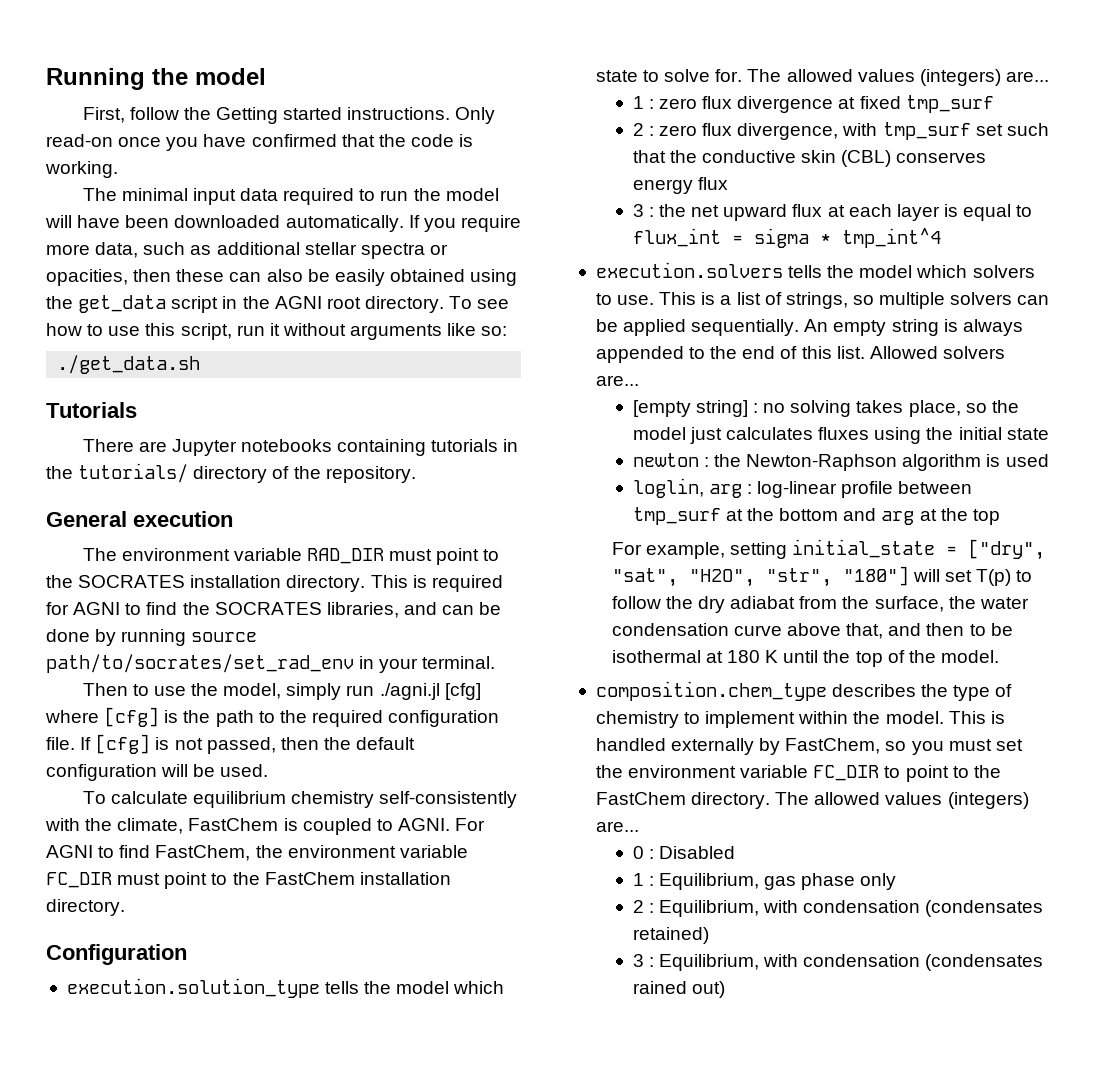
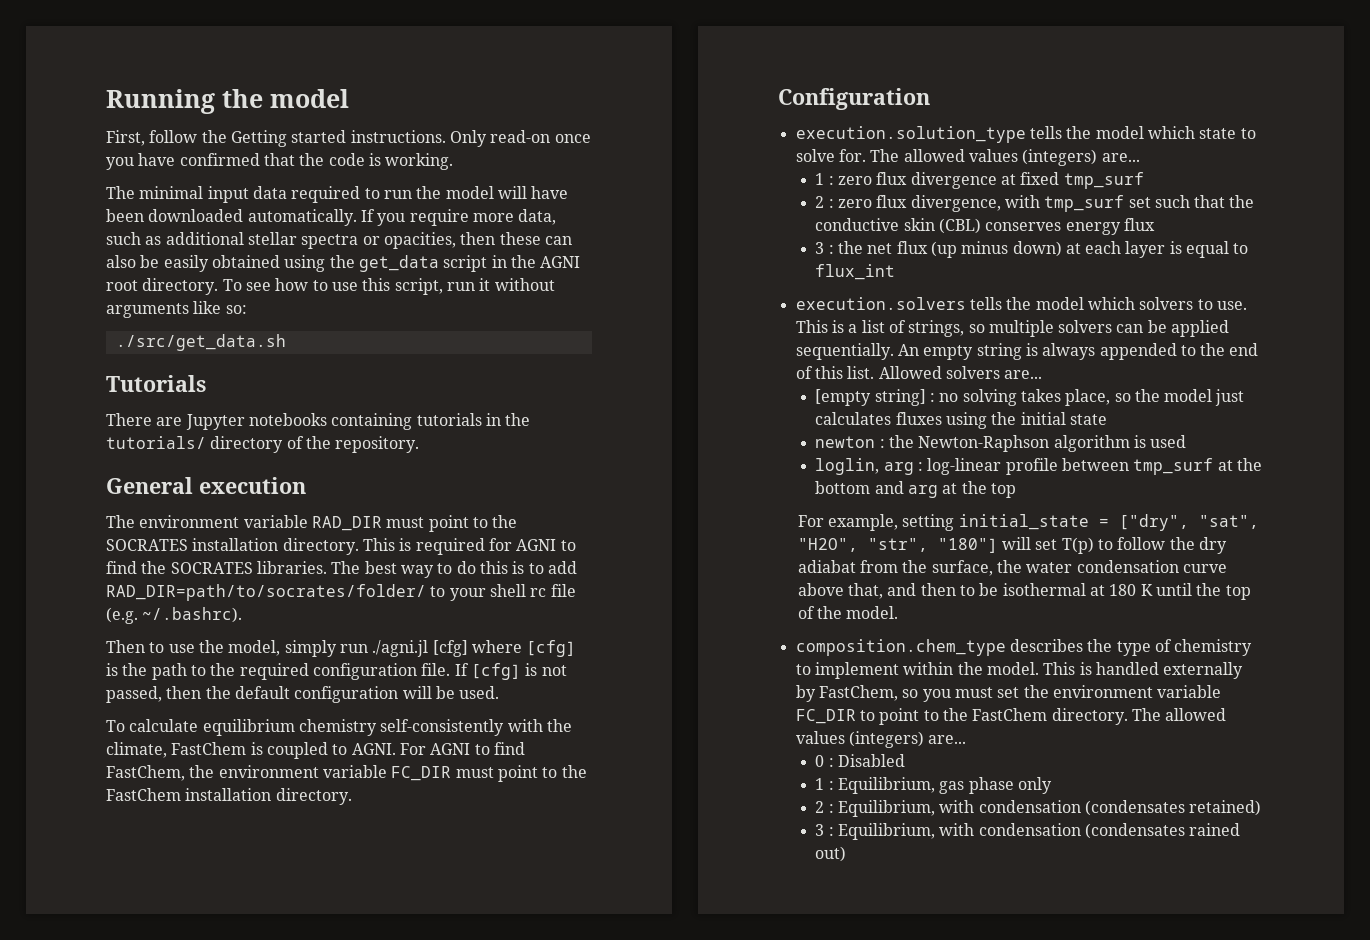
- ./get_data.sh
+ ./src/get_data.sh
- This is required for AGNI to find the SOCRATES libraries, and can be done by running source path/to/socrates/set_rad_env in your terminal.
+ This is required for AGNI to find the SOCRATES libraries. The best way to do this is to add RAD_DIR=path/to/socrates/folder/ to your shell rc file (e.g. ~/.bashrc).
- 3 : the net upward flux at each layer is equal to flux_int = sigma * tmp_int^4
+ 3 : the net flux (up minus down) at each layer is equal to flux_int

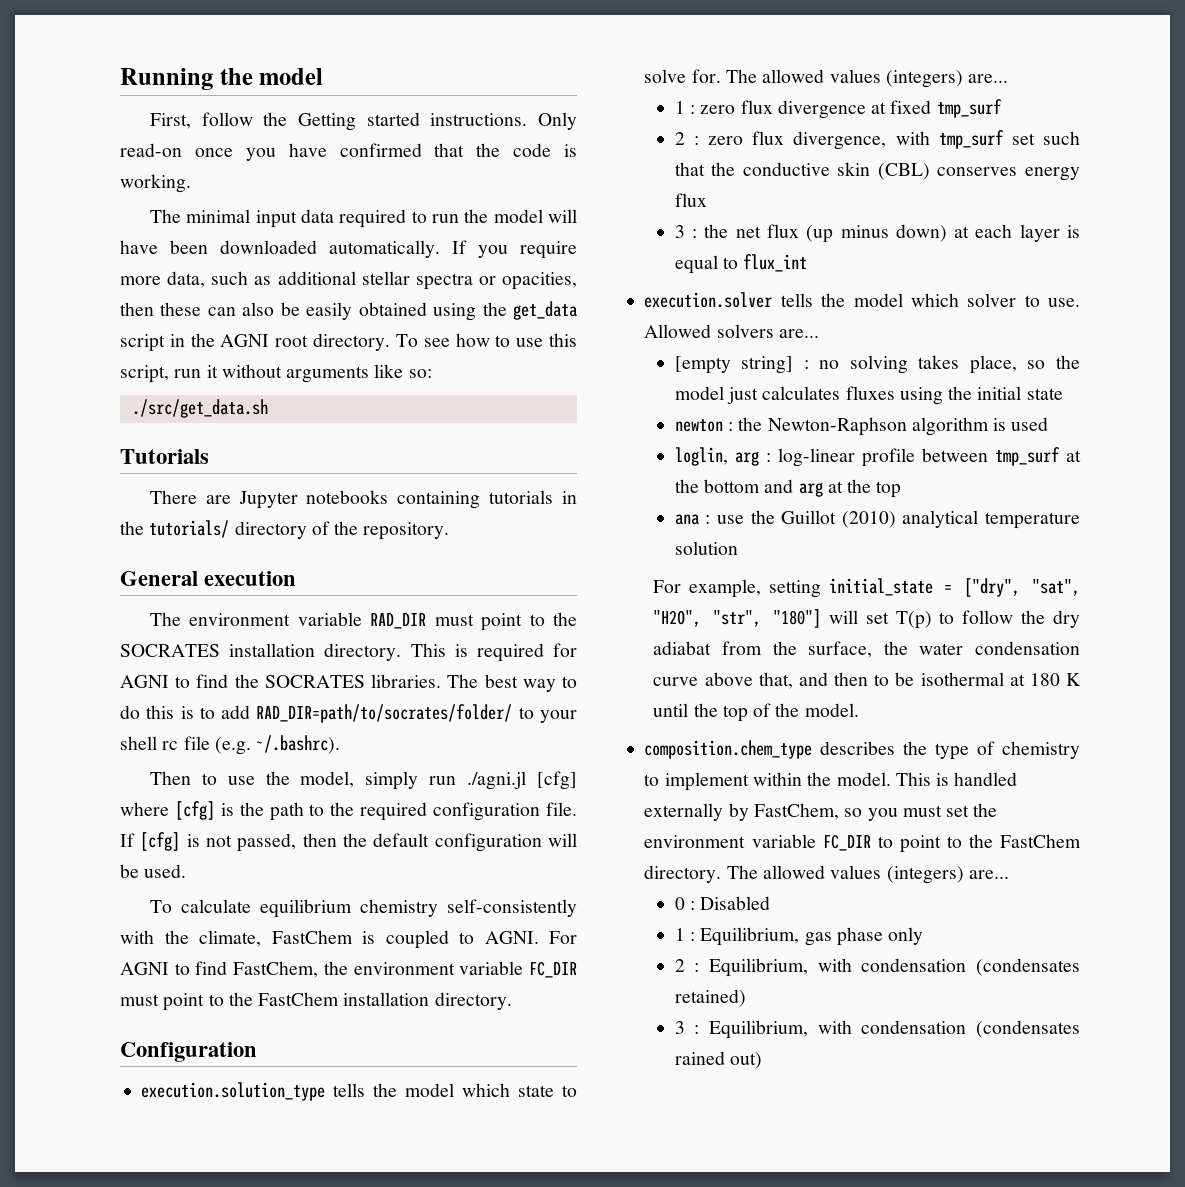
- execution.solvers tells the model which solvers to use.
+ execution.solver tells the model which solver to use.
- This is a list of strings, so multiple solvers can be applied sequentially. An empty string is always appended to the end of this list.
+ ana : use the Guillot (2010) analytical temperature solution

